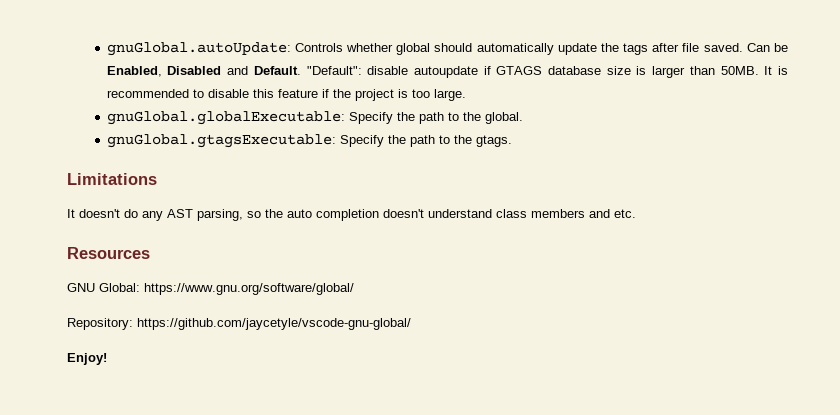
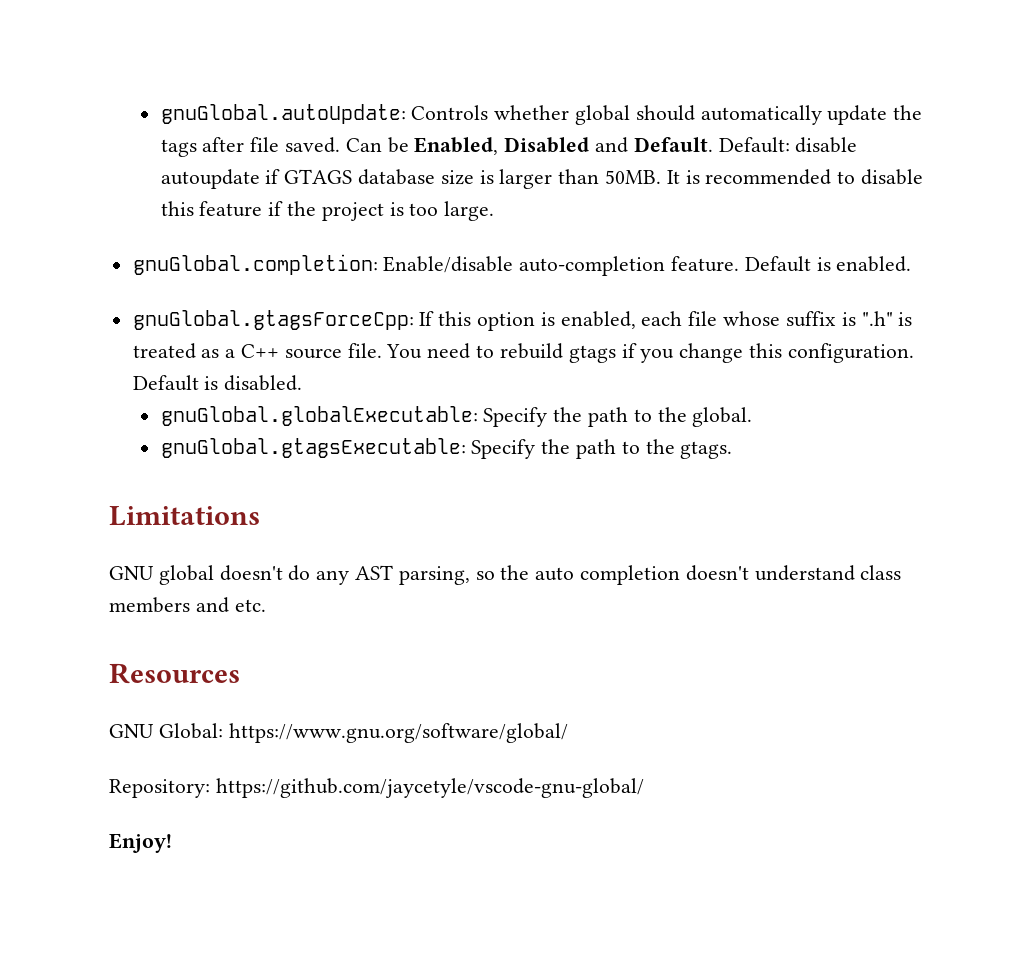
- "Default": disable autoupdate if GTAGS database size is larger than 50MB.
+ Default: disable autoupdate if GTAGS database size is larger than 50MB.
+ gnuGlobal.completion: Enable/disable auto-completion feature. Default is enabled.
+ gnuGlobal.gtagsForceCpp: If this option is enabled, each file whose suffix is ".h" is treated as a C++ source file. You need to rebuild gtags if you change this configuration. Default is disabled.
- It doesn't do any AST parsing, so the auto completion doesn't understand class members and etc.
+ GNU global doesn't do any AST parsing, so the auto completion doesn't understand class members and etc.

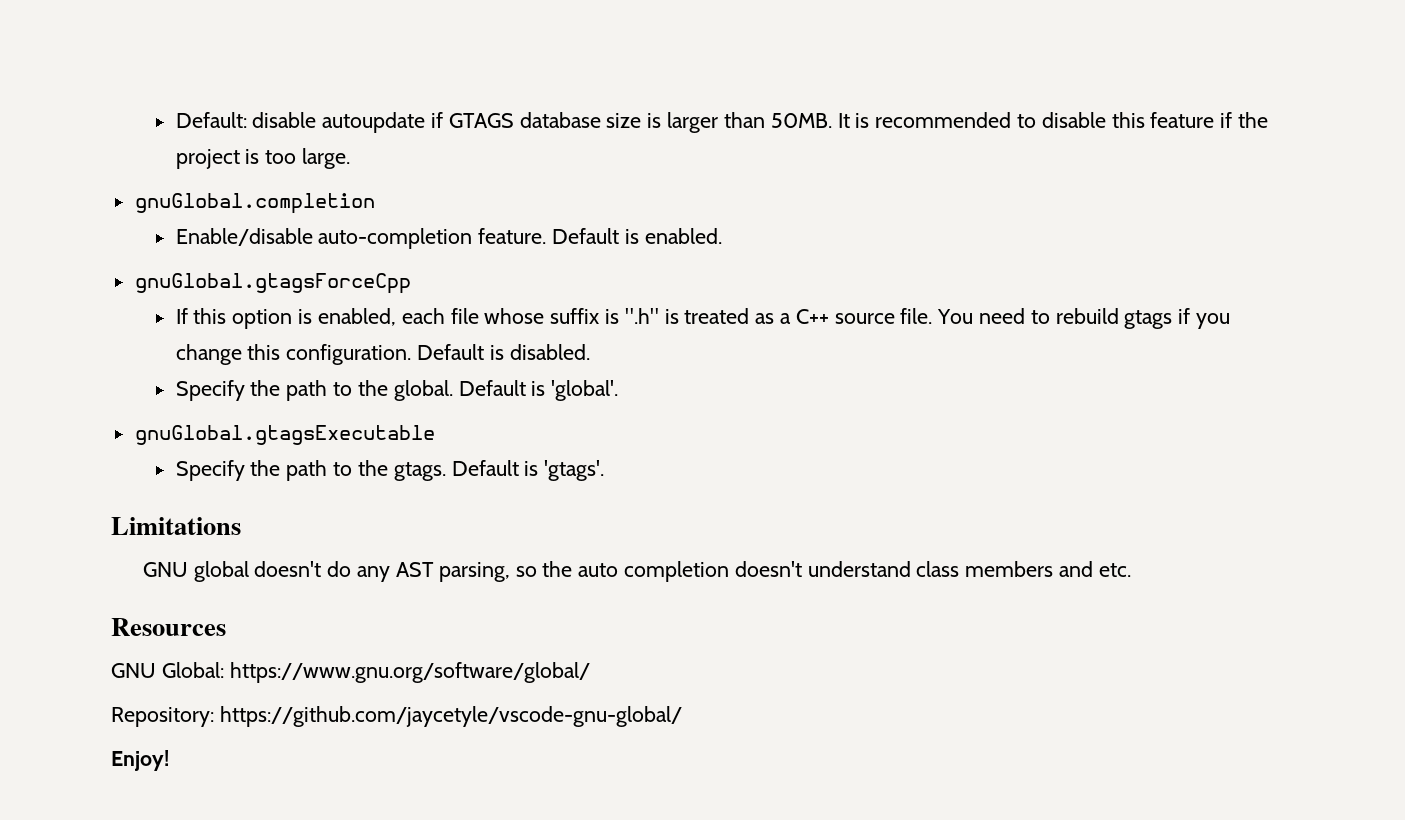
- gnuGlobal.autoUpdate: Controls whether global should automatically update the tags after file saved. Can be Enabled, Disabled and Default.
- gnuGlobal.completion: Enable/disable auto-completion feature.
+ gnuGlobal.completion
+ Enable/disable auto-completion feature.
- gnuGlobal.gtagsForceCpp: If this option is enabled, each file whose suffix is ".h" is treated as a C++ source file.
+ gnuGlobal.gtagsForceCpp
+ If this option is enabled, each file whose suffix is ".h" is treated as a C++ source file.
- gnuGlobal.globalExecutable: Specify the path to the global.
- gnuGlobal.gtagsExecutable: Specify the path to the gtags.
+ Specify the path to the global. Default is 'global'.
+ gnuGlobal.gtagsExecutable
+ Specify the path to the gtags. Default is 'gtags'.

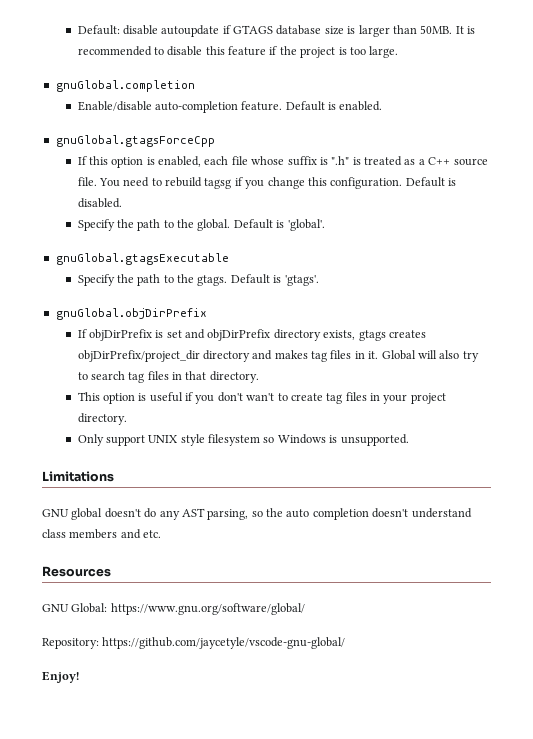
- You need to rebuild gtags if you change this configuration.
+ You need to rebuild tagsg if you change this configuration.
+ gnuGlobal.objDirPrefix
+ If objDirPrefix is set and objDirPrefix directory exists, gtags creates objDirPrefix/project_dir directory and makes tag files in it. Global will also try to search tag files in that directory.
+ This option is useful if you don't wan't to create tag files in your project directory.
+ Only support UNIX style filesystem so Windows is unsupported.

